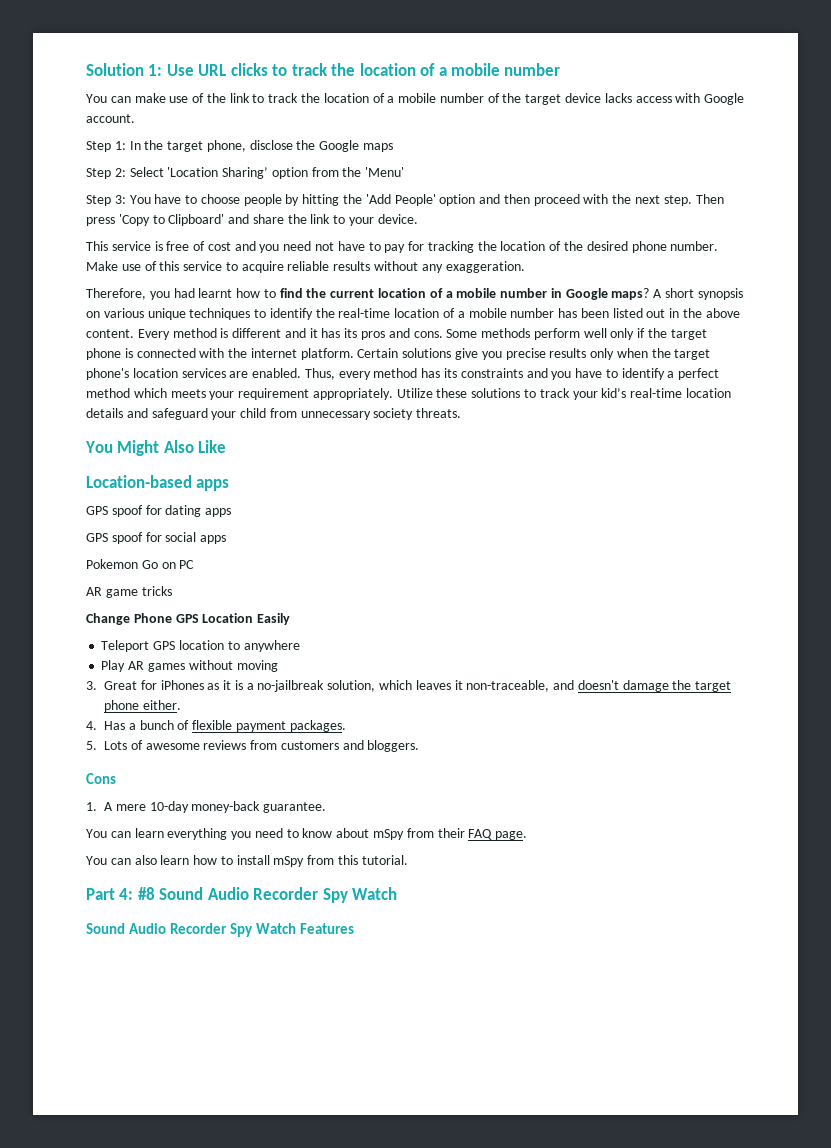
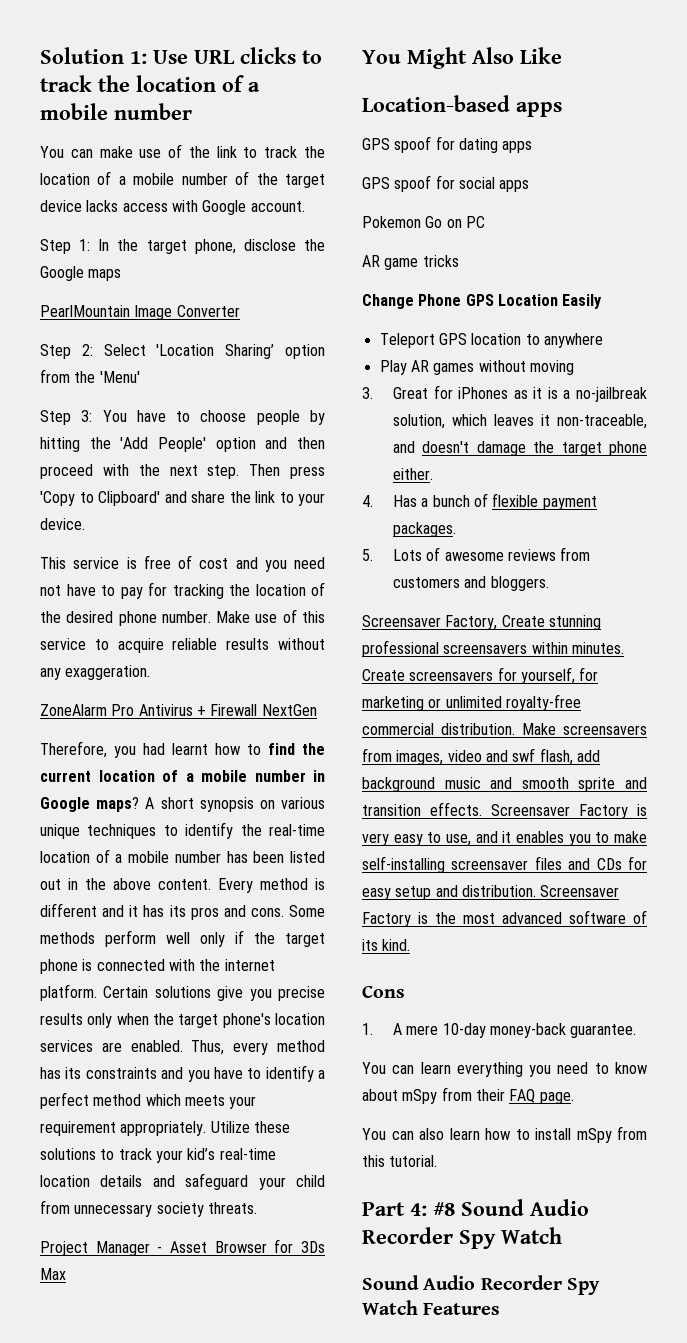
+ PearlMountain Image Converter
+ ZoneAlarm Pro Antivirus + Firewall NextGen
+ Project Manager - Asset Browser for 3Ds Max
+ Screensaver Factory, Create stunning professional screensavers within minutes. Create screensavers for yourself, for marketing or unlimited royalty-free commercial distribution. Make screensavers from images, video and swf flash, add background music and smooth sprite and transition effects. Screensaver Factory is very easy to use, and it enables you to make self-installing screensaver files and CDs for easy setup and distribution. Screensaver Factory is the most advanced software of its kind.

